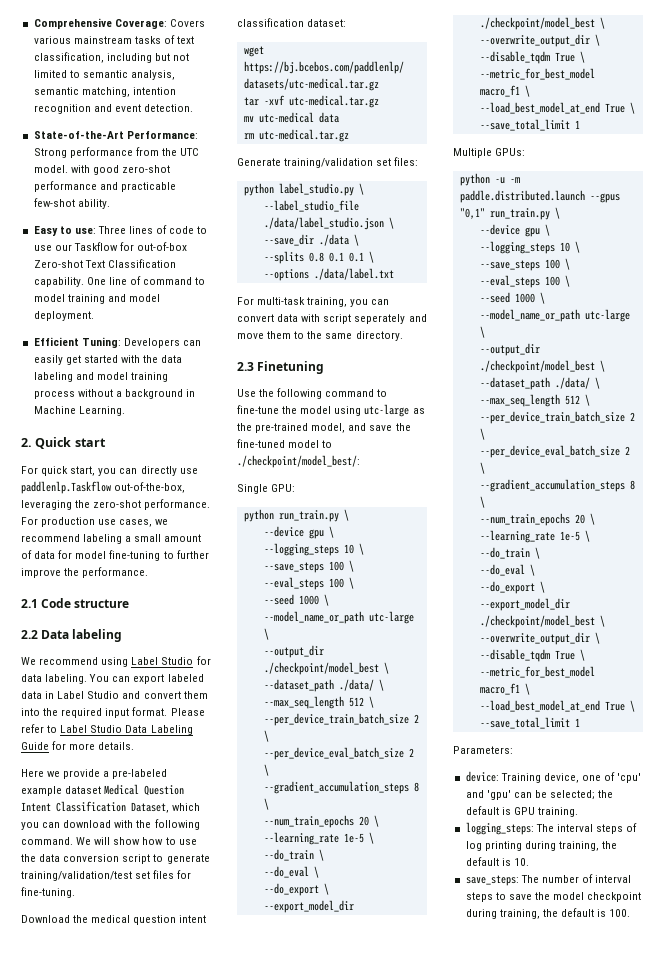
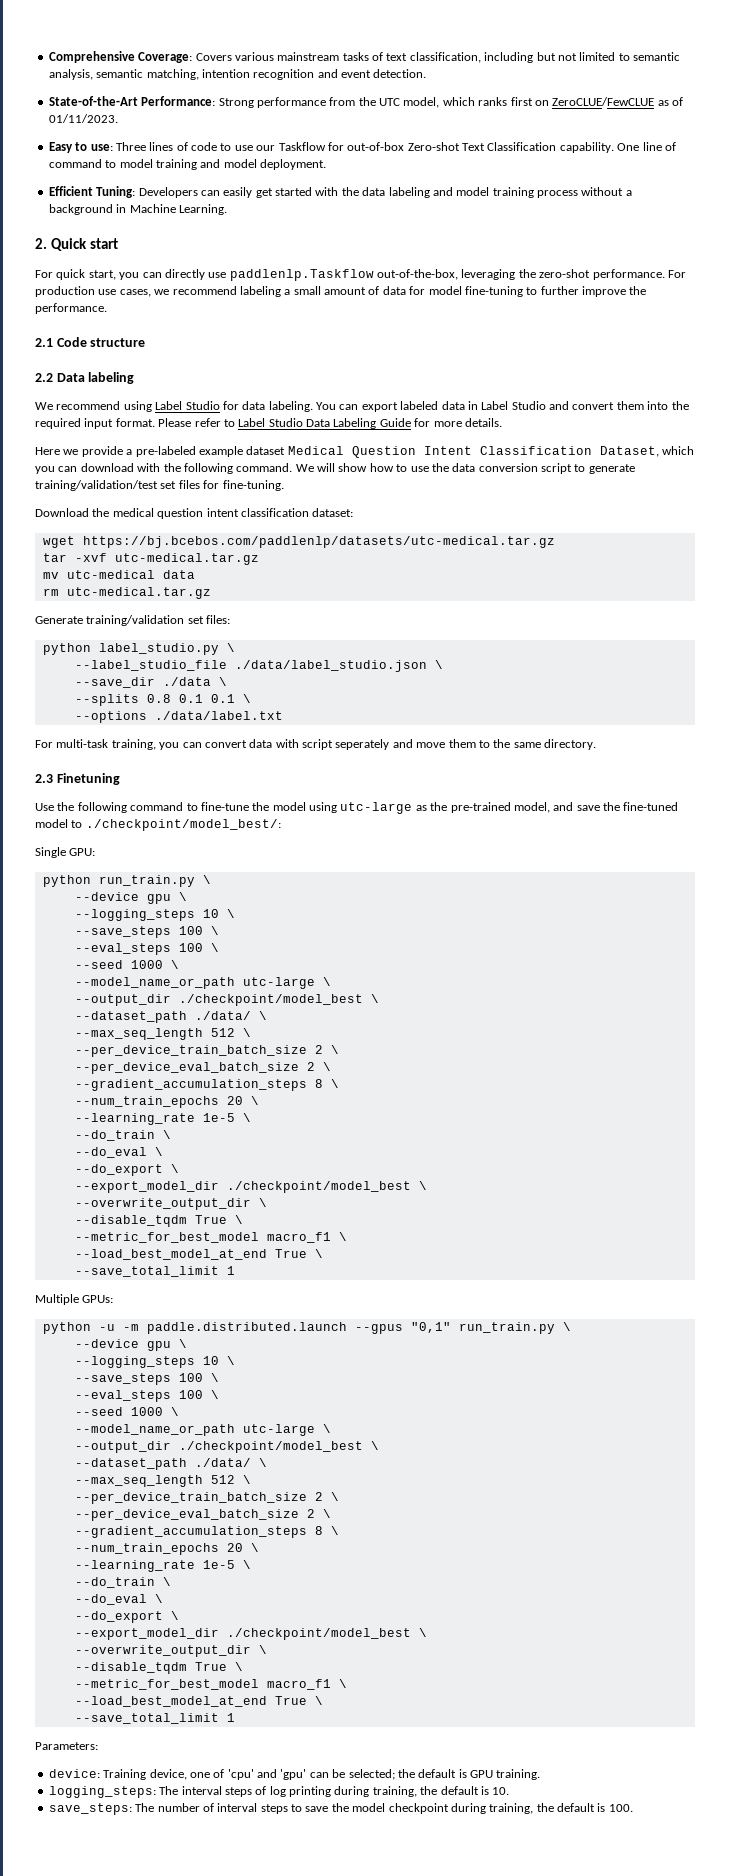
- State-of-the-Art Performance: Strong performance from the UTC model. with good zero-shot performance and practicable few-shot ability.
+ State-of-the-Art Performance: Strong performance from the UTC model, which ranks first on ZeroCLUE/FewCLUE as of 01/11/2023.

